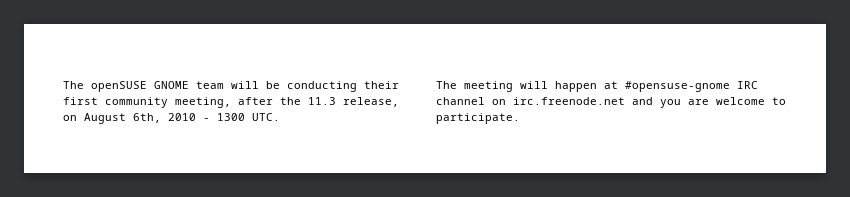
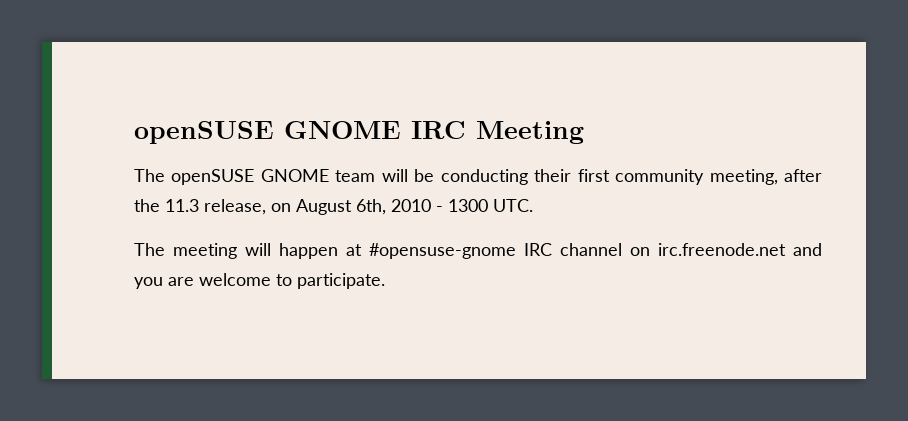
+ openSUSE GNOME IRC Meeting

